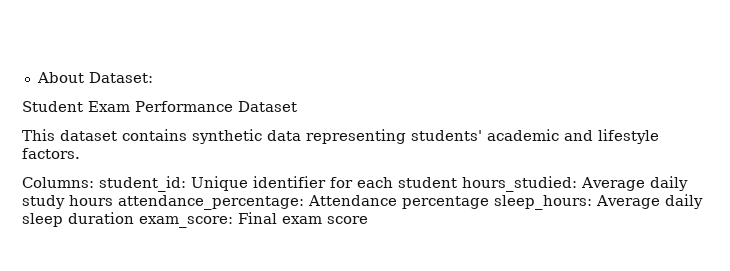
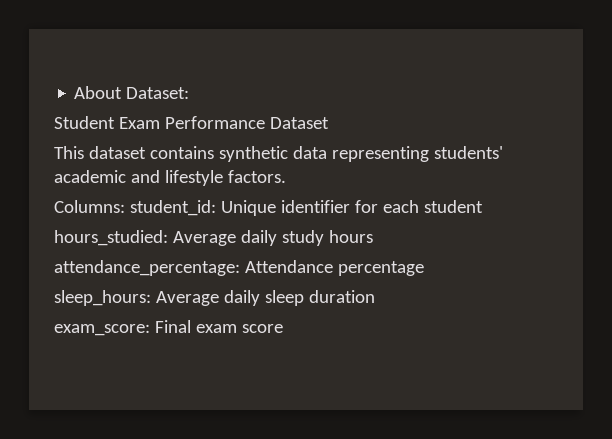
- Columns: student_id: Unique identifier for each student hours_studied: Average daily study hours attendance_percentage: Attendance percentage sleep_hours: Average daily sleep duration exam_score: Final exam score
+ Columns: student_id: Unique identifier for each student
+ hours_studied: Average daily study hours
+ attendance_percentage: Attendance percentage
+ sleep_hours: Average daily sleep duration
+ exam_score: Final exam score

